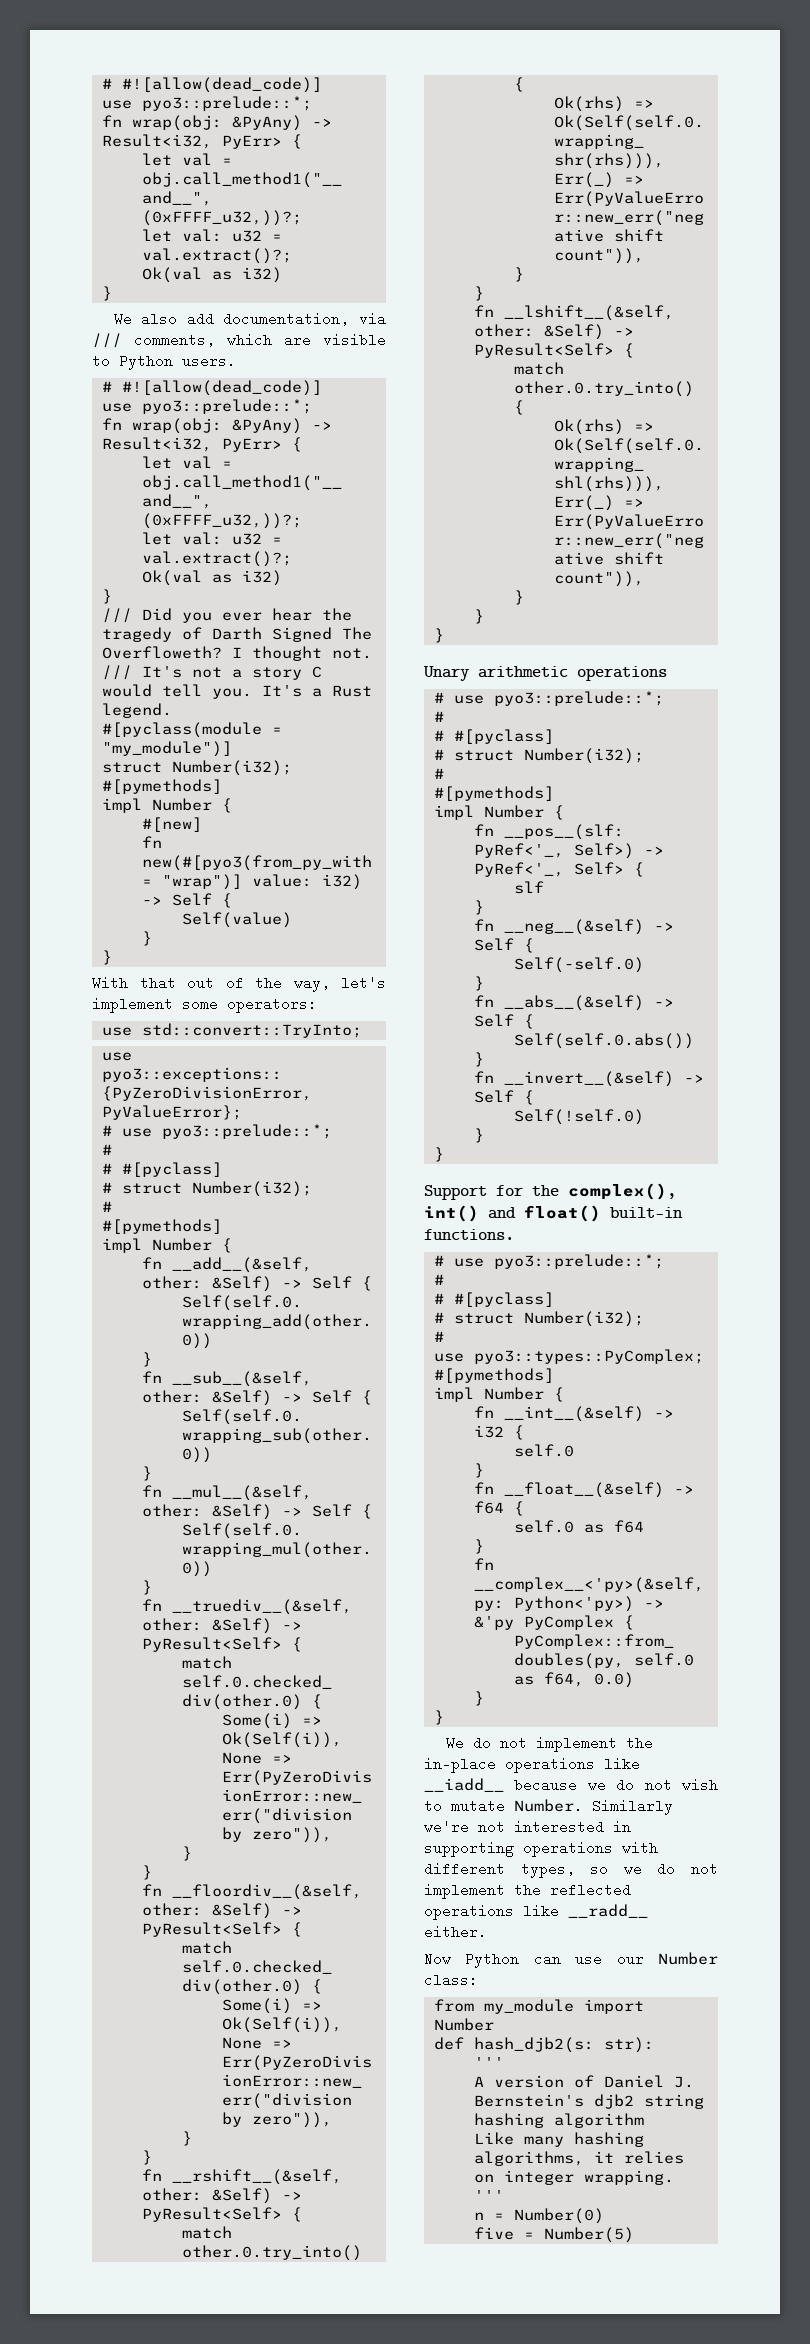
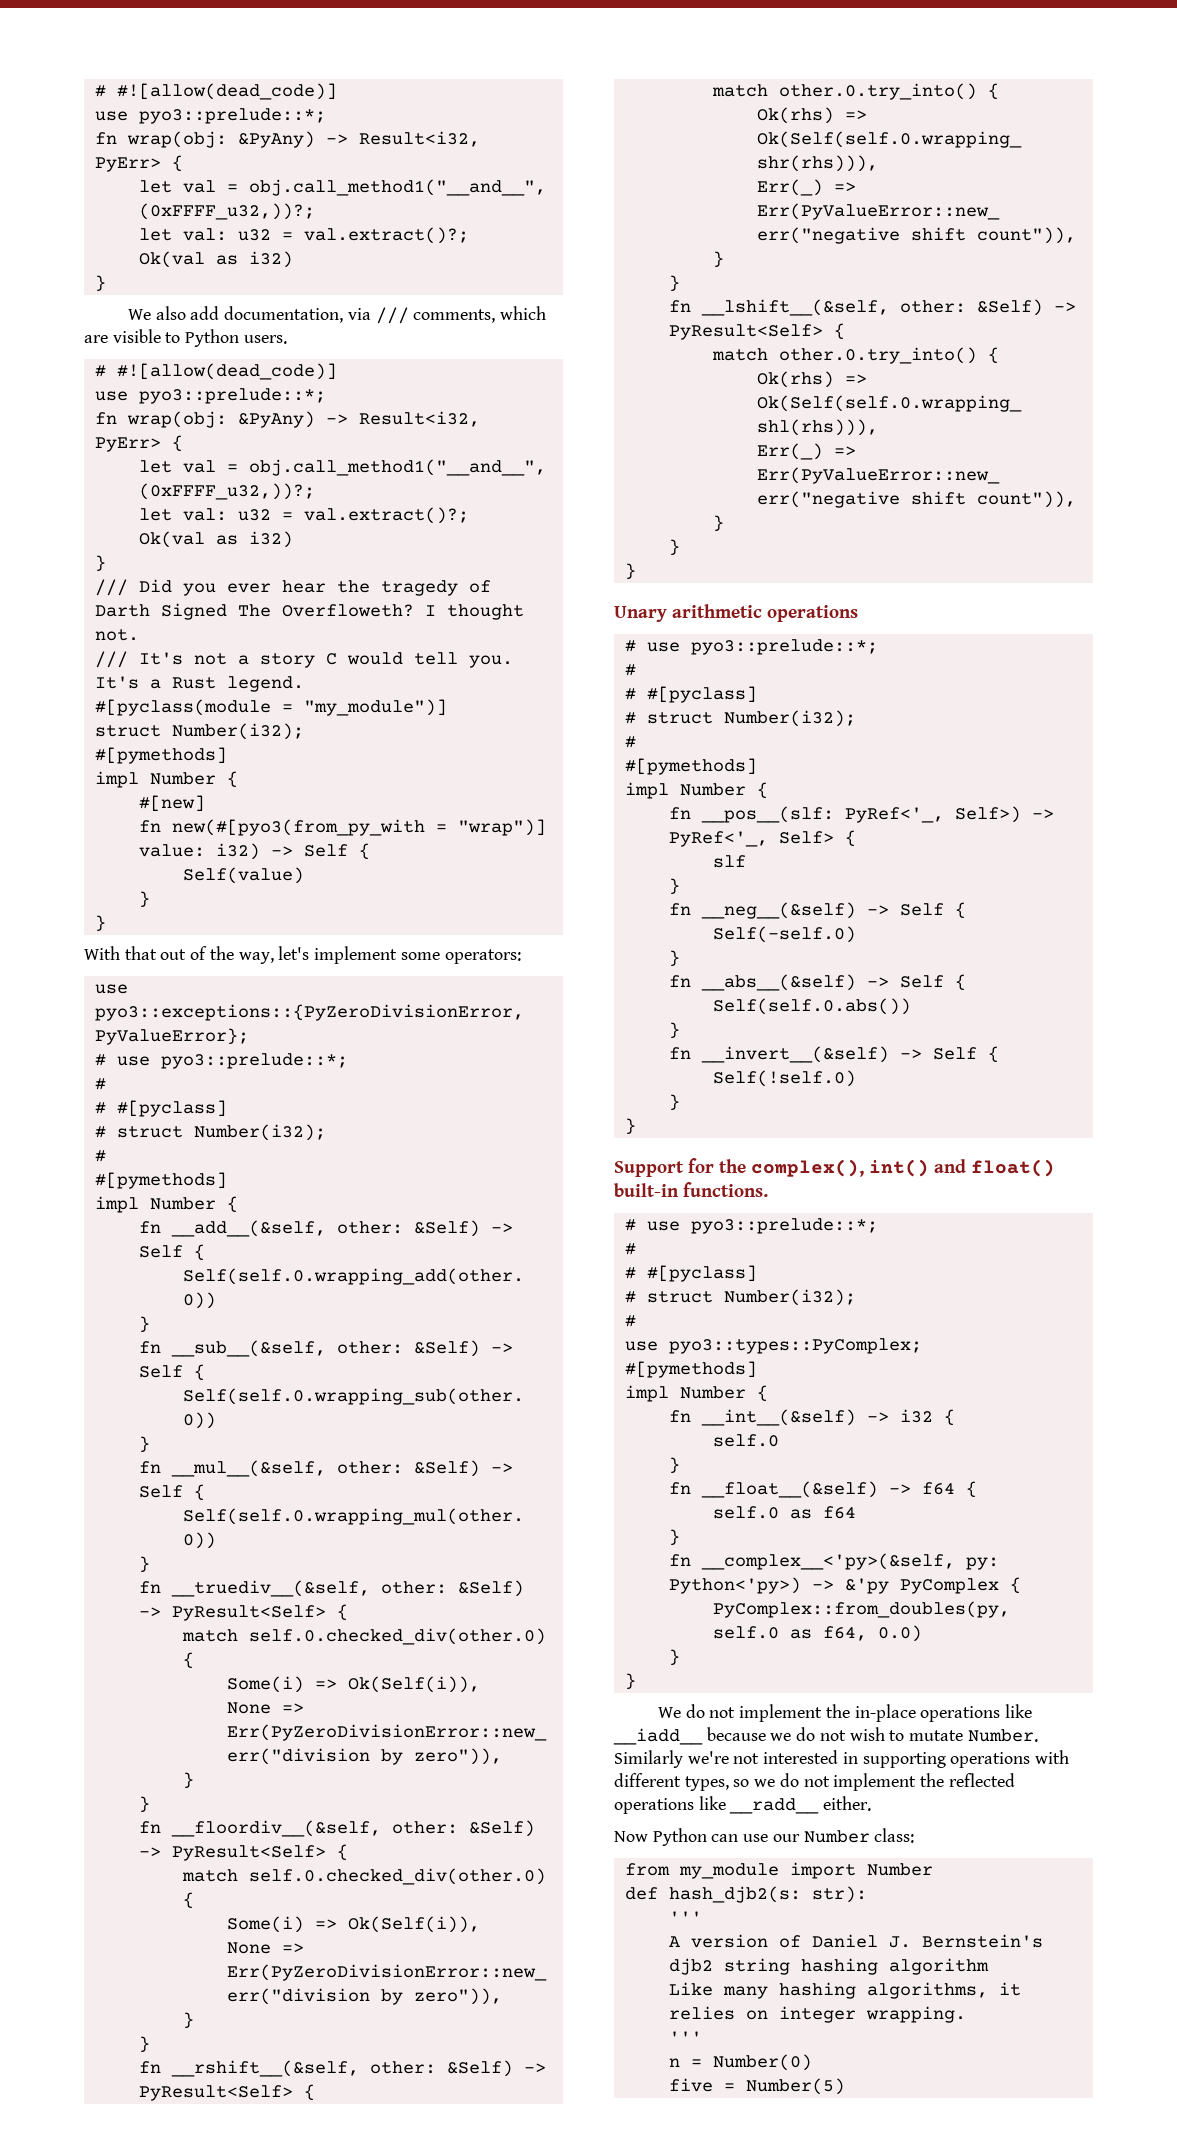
- use std::convert::TryInto;

